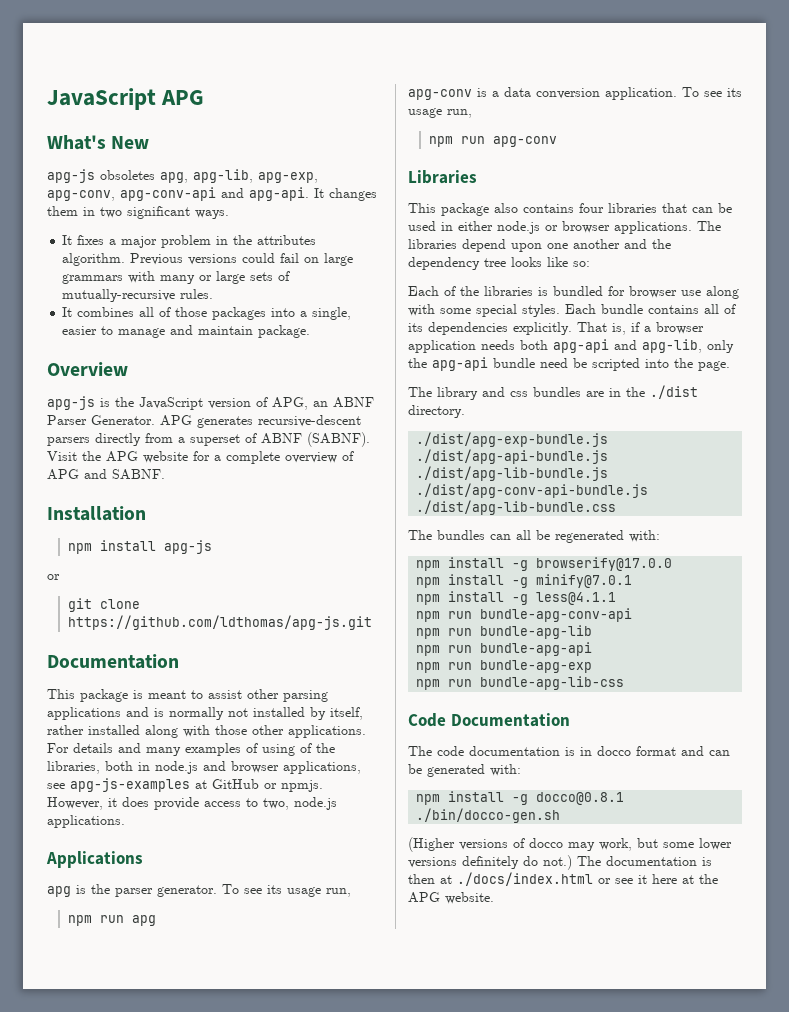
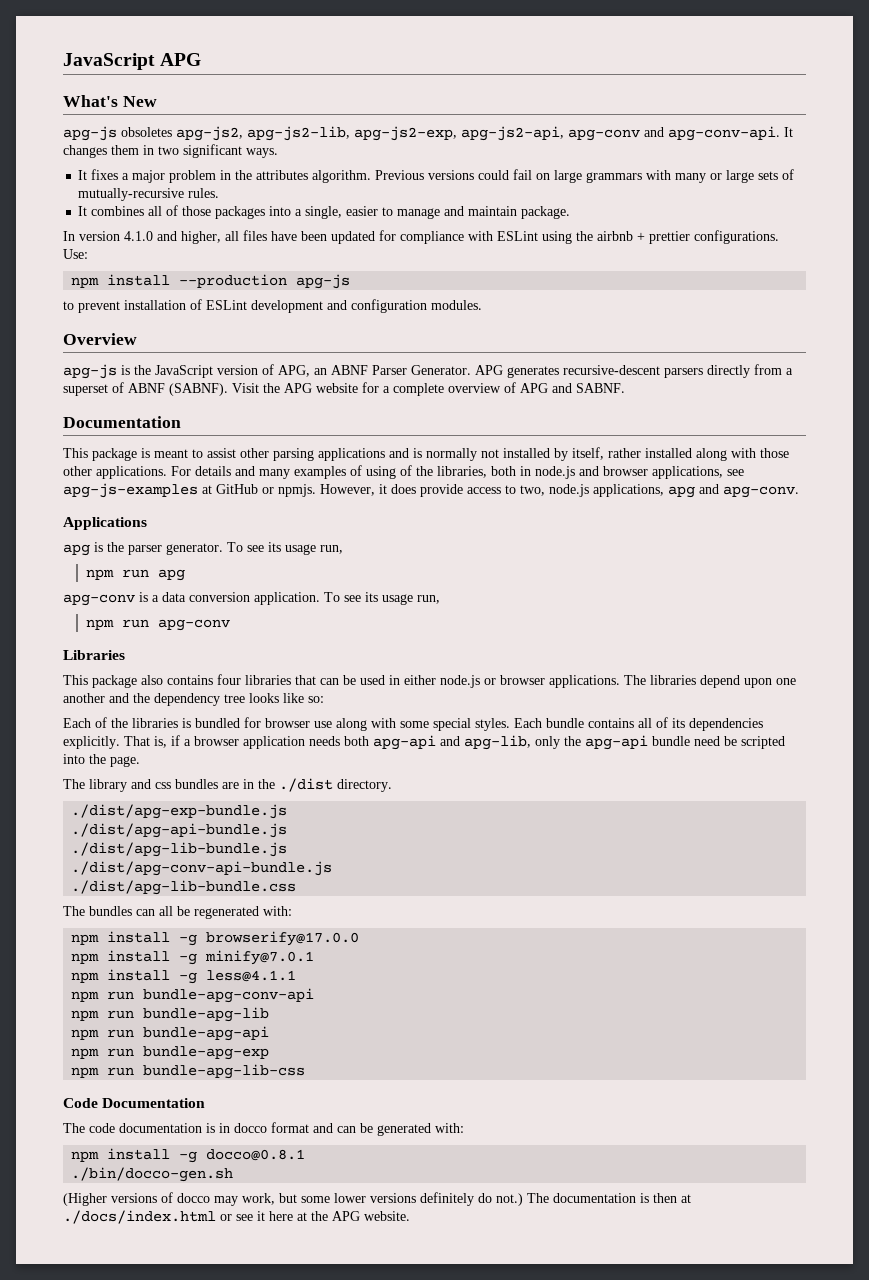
- apg-js obsoletes apg, apg-lib, apg-exp, apg-conv, apg-conv-api and apg-api.
+ apg-js obsoletes apg-js2, apg-js2-lib, apg-js2-exp, apg-js2-api, apg-conv and apg-conv-api.
+ In version 4.1.0 and higher, all files have been updated for compliance with ESLint using the airbnb + prettier configurations. Use:
+ npm install --production apg-js
+ to prevent installation of ESLint development and configuration modules.
- Installation
- npm install apg-js
- or
- git clone https://github.com/ldthomas/apg-js.git
- However, it does provide access to two, node.js applications.
+ However, it does provide access to two, node.js applications, apg and apg-conv.

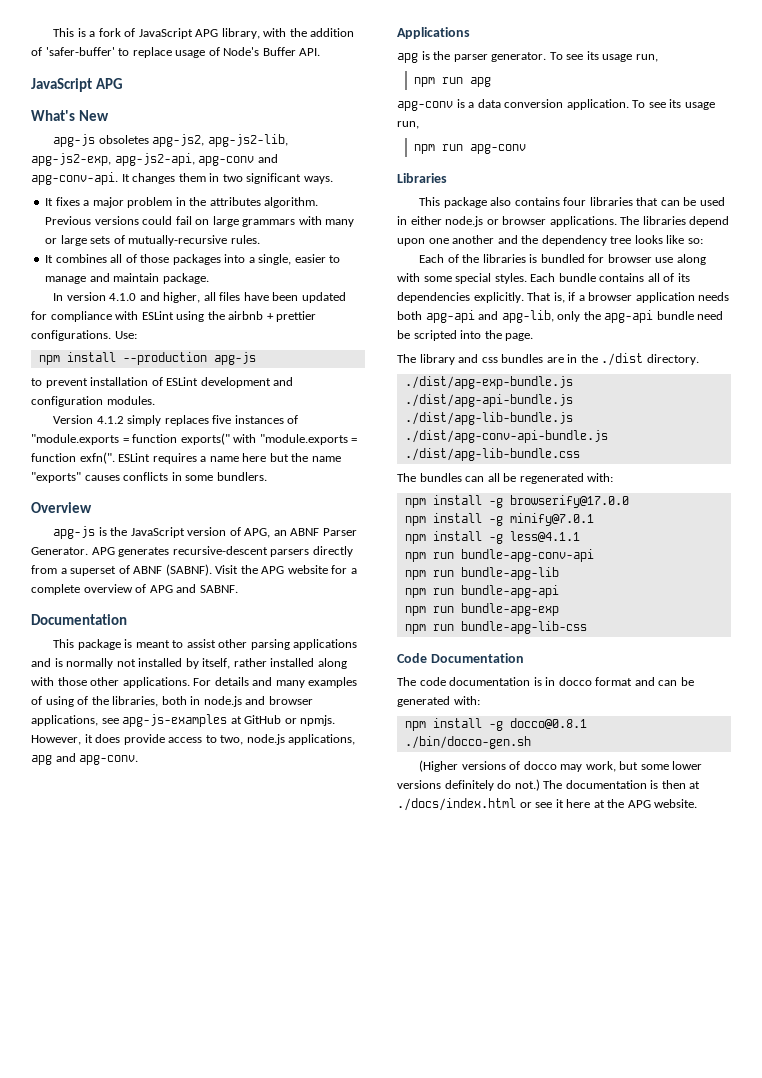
+ This is a fork of JavaScript APG library, with the addition of 'safer-buffer' to replace usage of Node's Buffer API.
+ Version 4.1.2 simply replaces five instances of "module.exports = function exports(" with "module.exports = function exfn(". ESLint requires a name here but the name "exports" causes conflicts in some bundlers.

